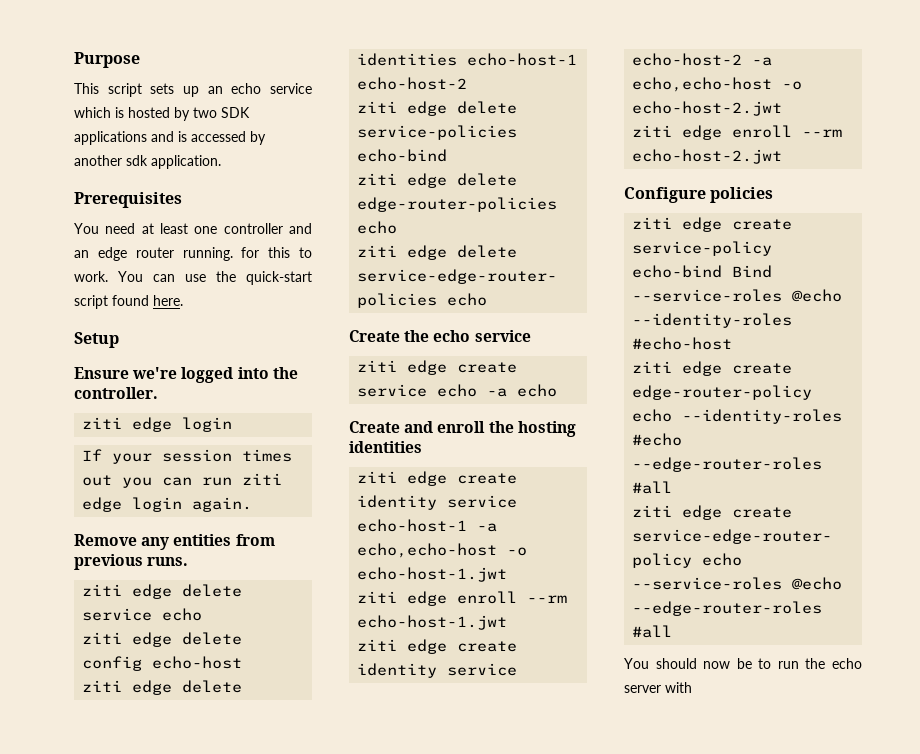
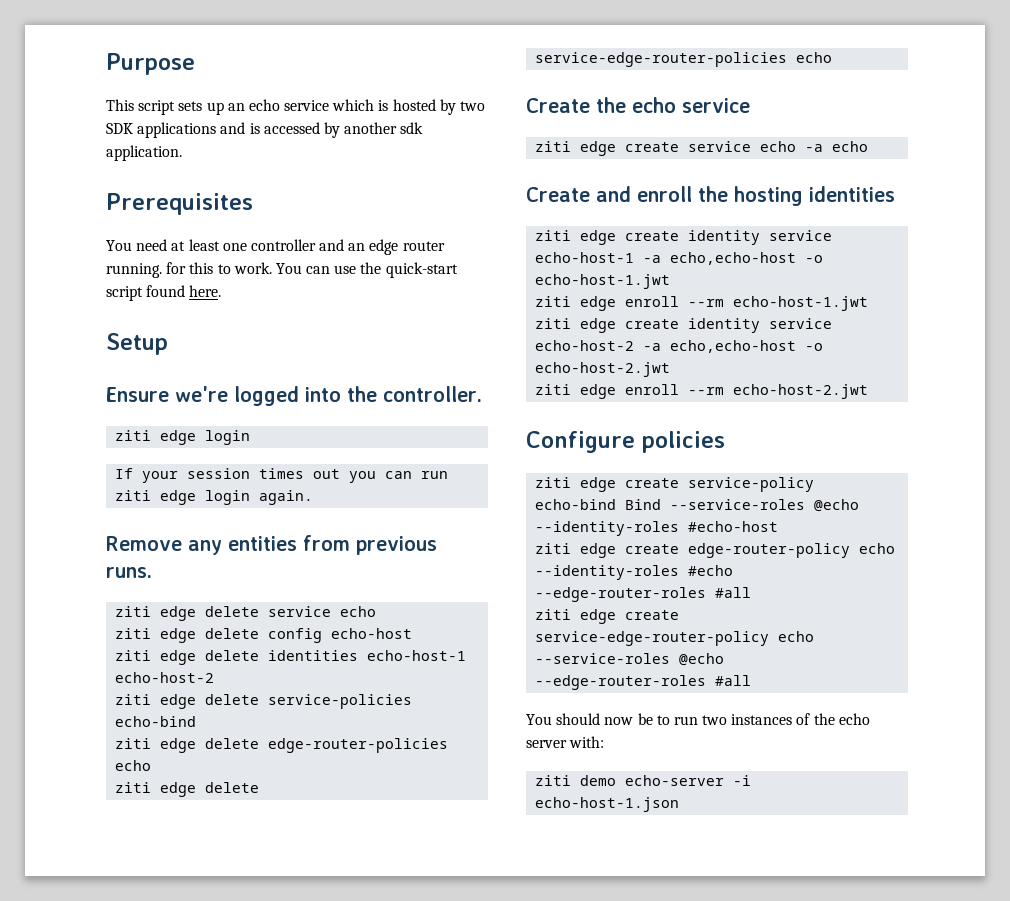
- You should now be to run the echo server with
+ You should now be to run two instances of the echo server with:
+ ziti demo echo-server -i echo-host-1.json

